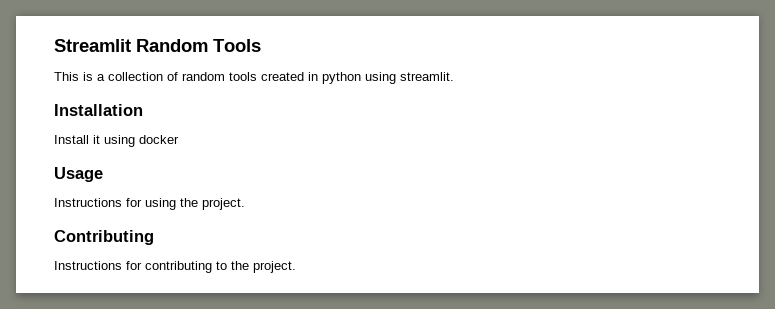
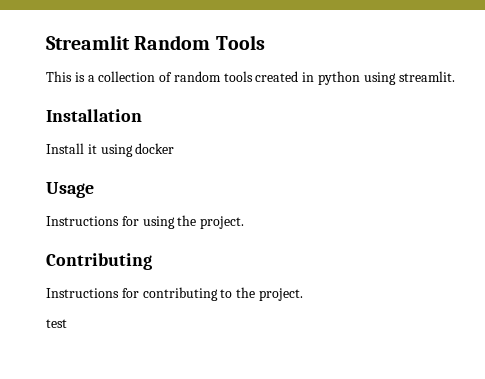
+ test

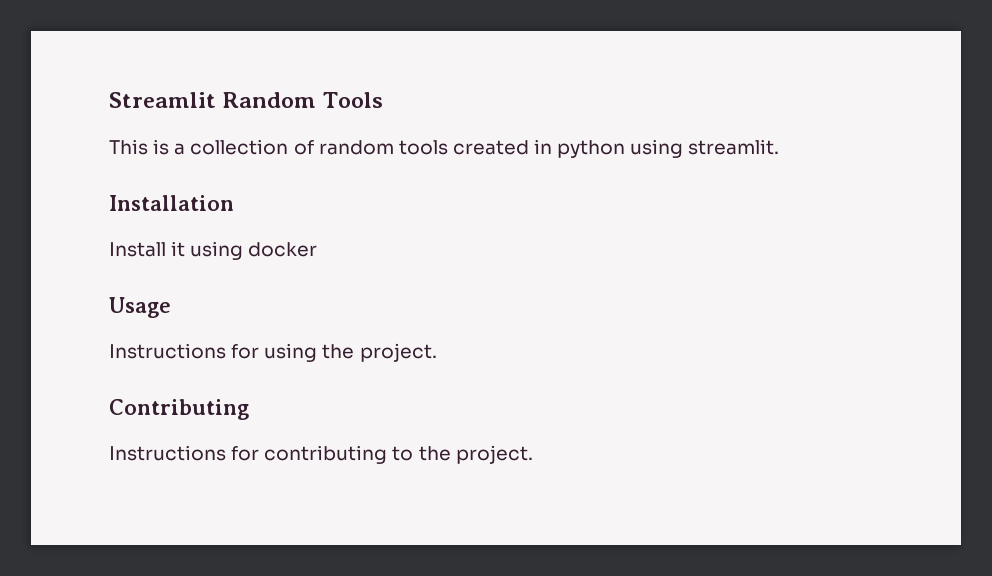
- test

